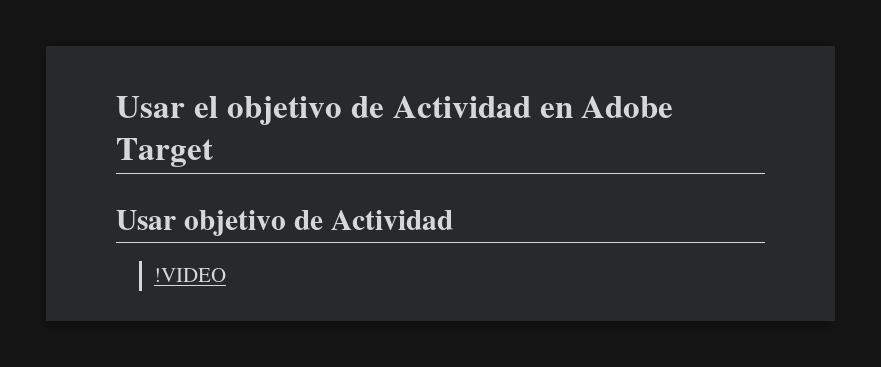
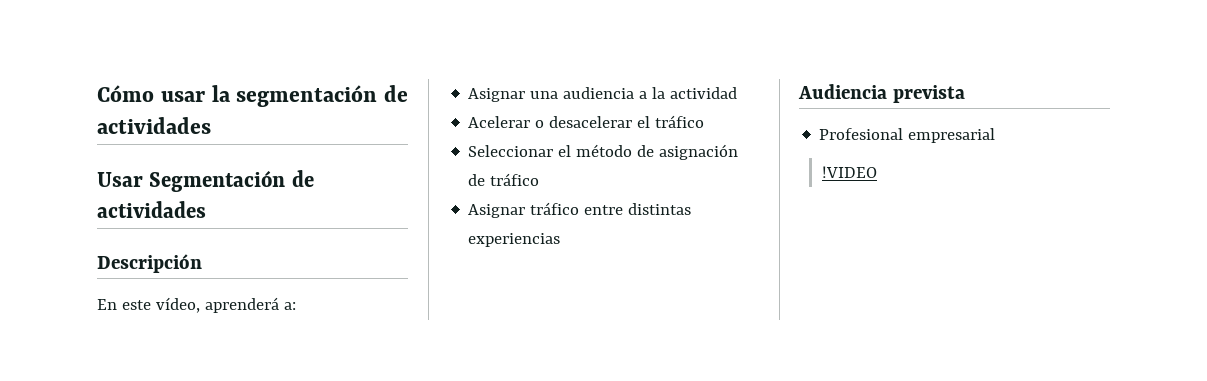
- Usar el objetivo de Actividad en Adobe Target
- Usar objetivo de Actividad
+ Cómo usar la segmentación de actividades
+ Usar Segmentación de actividades
+ Descripción
+ En este vídeo, aprenderá a:
+ Asignar una audiencia a la actividad
+ Acelerar o desacelerar el tráfico
+ Seleccionar el método de asignación de tráfico
+ Asignar tráfico entre distintas experiencias
+ Audiencia prevista
+ Profesional empresarial

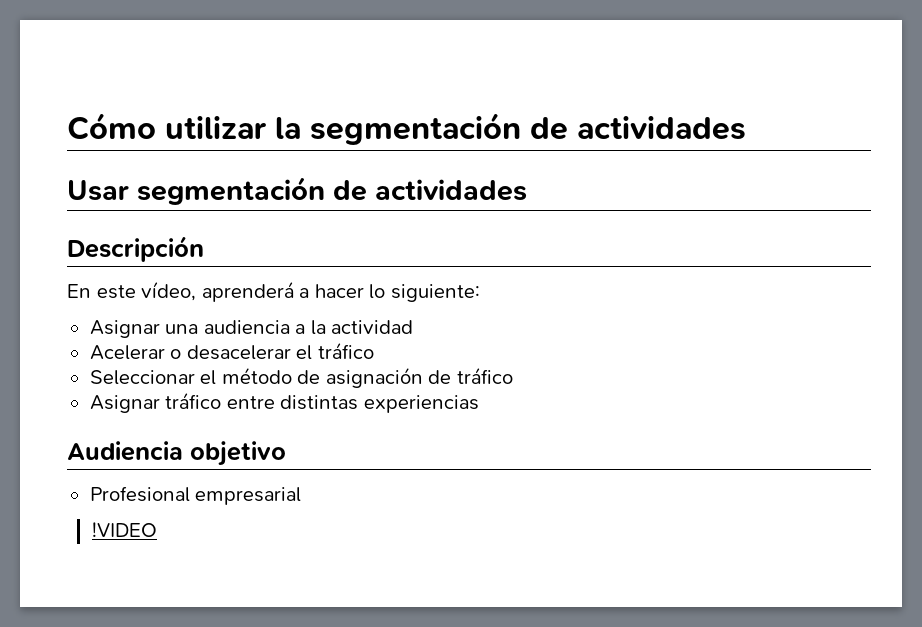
- Cómo usar la segmentación de actividades
+ Cómo utilizar la segmentación de actividades
- Usar Segmentación de actividades
+ Usar segmentación de actividades
- En este vídeo, aprenderá a:
+ En este vídeo, aprenderá a hacer lo siguiente:
- Audiencia prevista
+ Audiencia objetivo

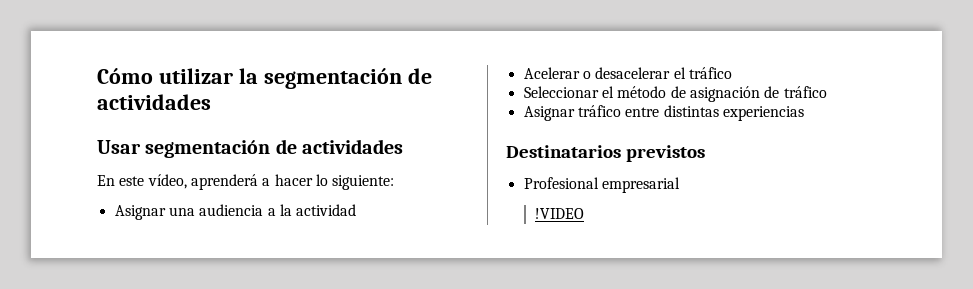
- Descripción
- Audiencia objetivo
+ Destinatarios previstos

